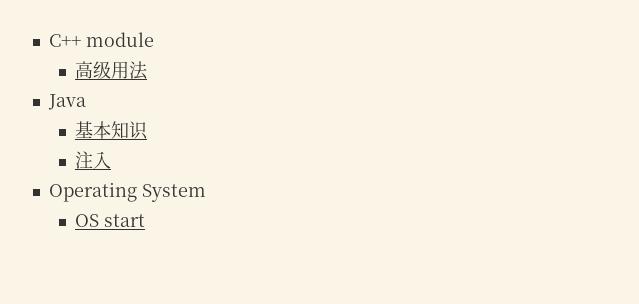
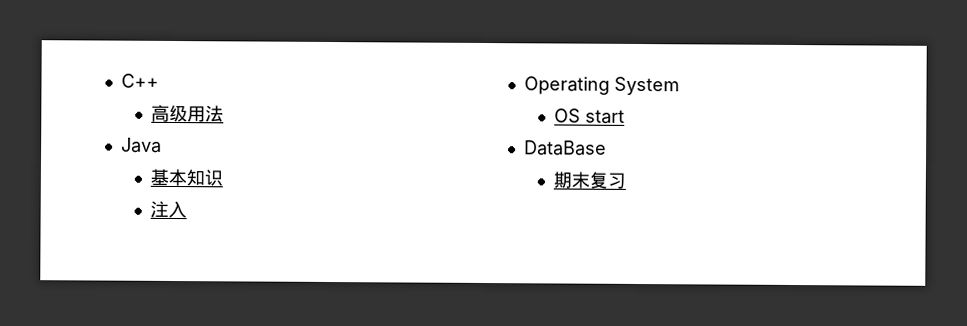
- C++ module
+ C++
+ DataBase
+ 期末复习

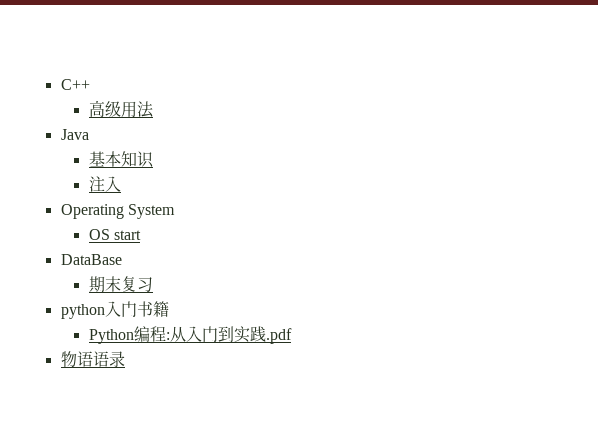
+ python入门书籍
+ Python编程:从入门到实践.pdf
+ 物语语录

